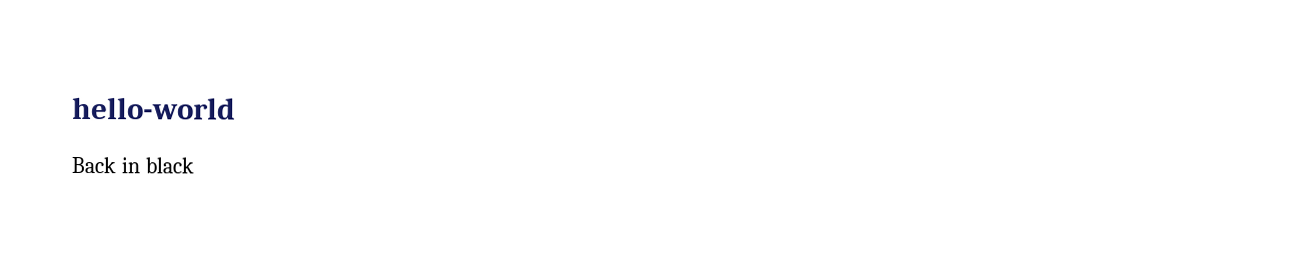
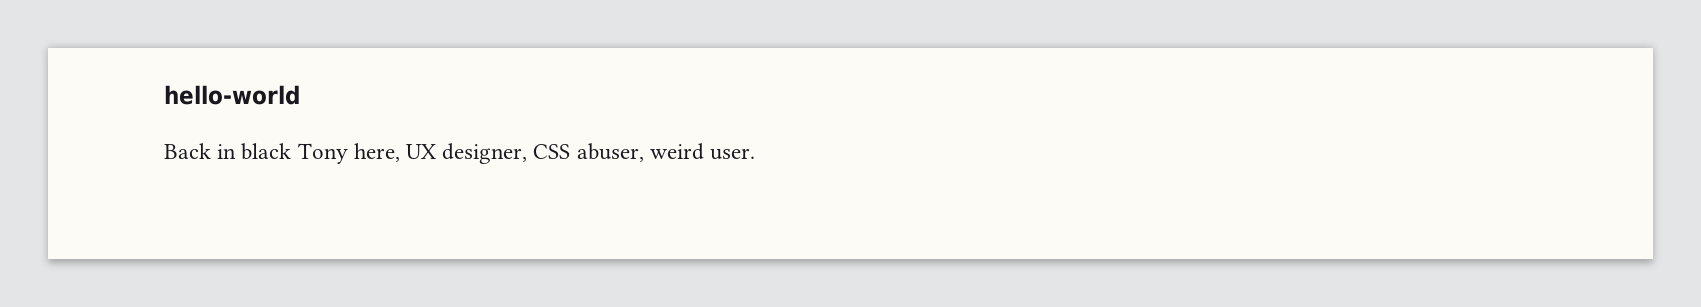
- Back in black
+ Back in black Tony here, UX designer, CSS abuser, weird user.

